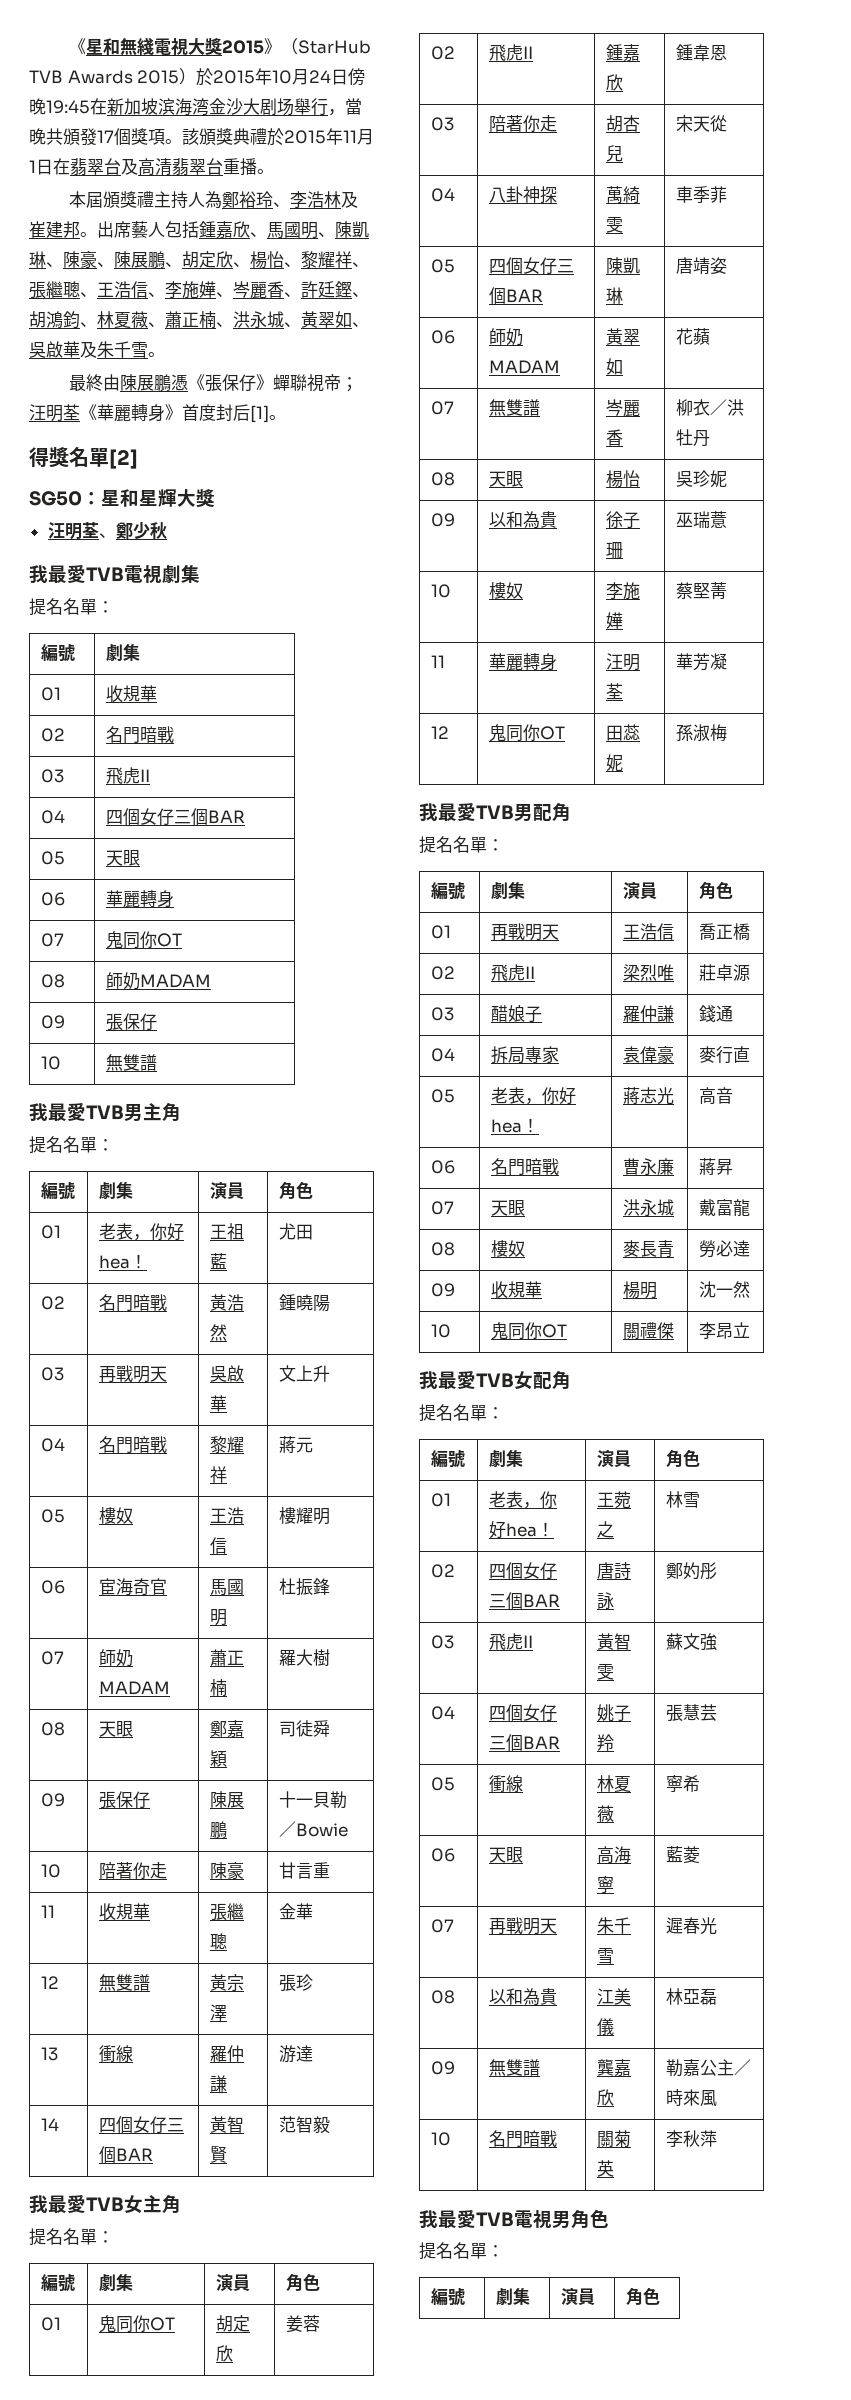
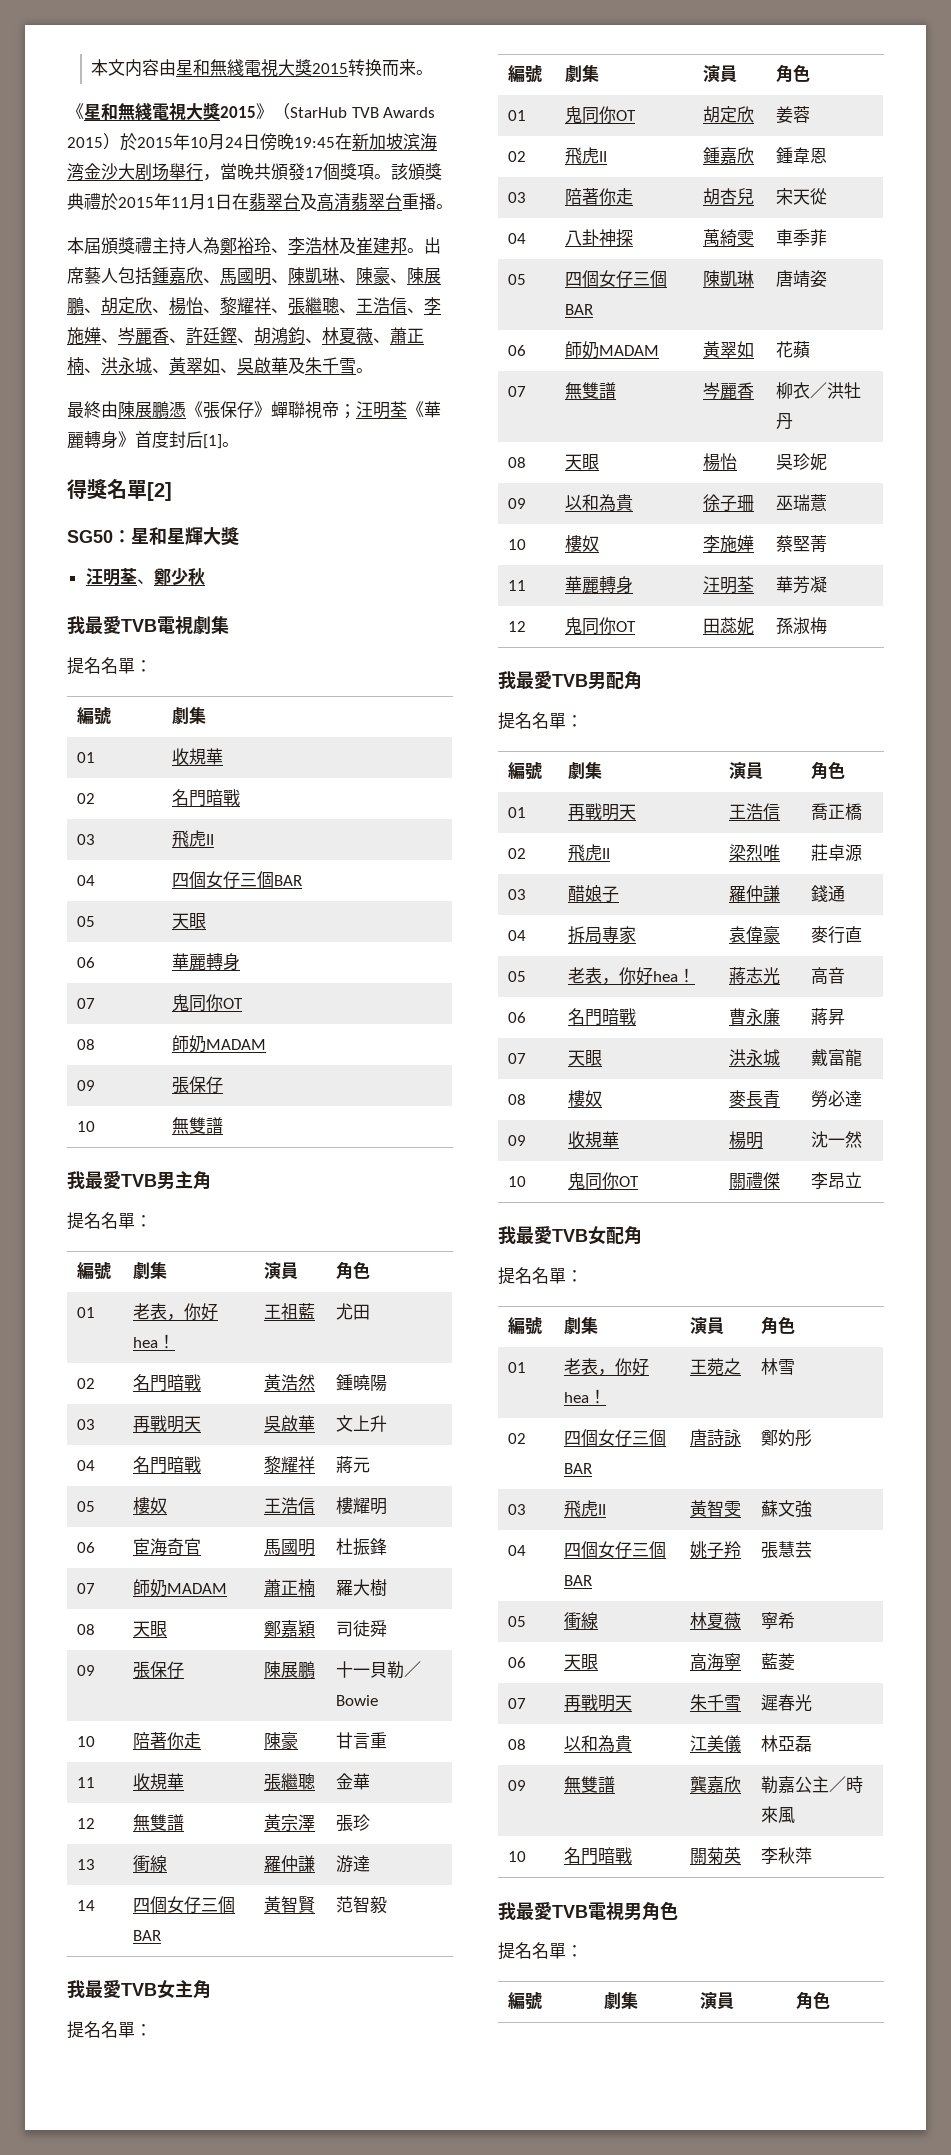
+ 本文内容由星和無綫電視大獎2015转换而来。

